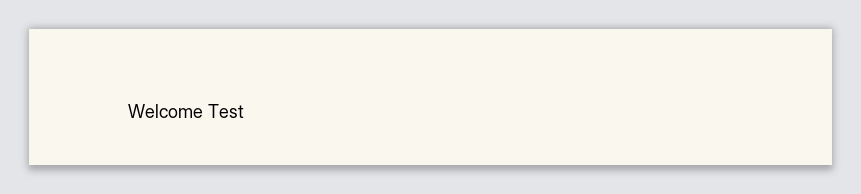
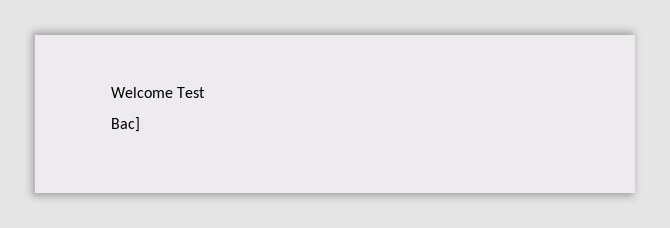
+ Bac]

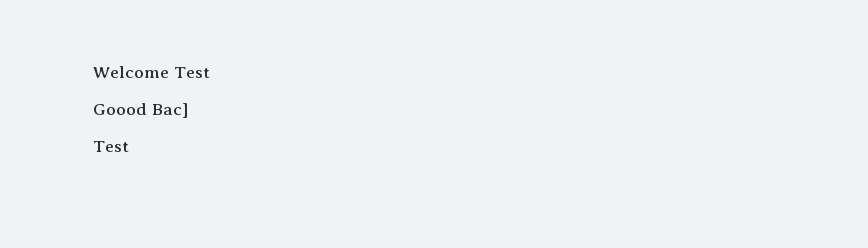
- Bac]
+ Goood Bac]
+ Test

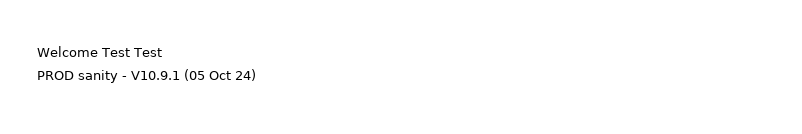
- Welcome Test
- Goood Bac]
- Test
+ Welcome Test Test
+ PROD sanity - V10.9.1 (05 Oct 24)

